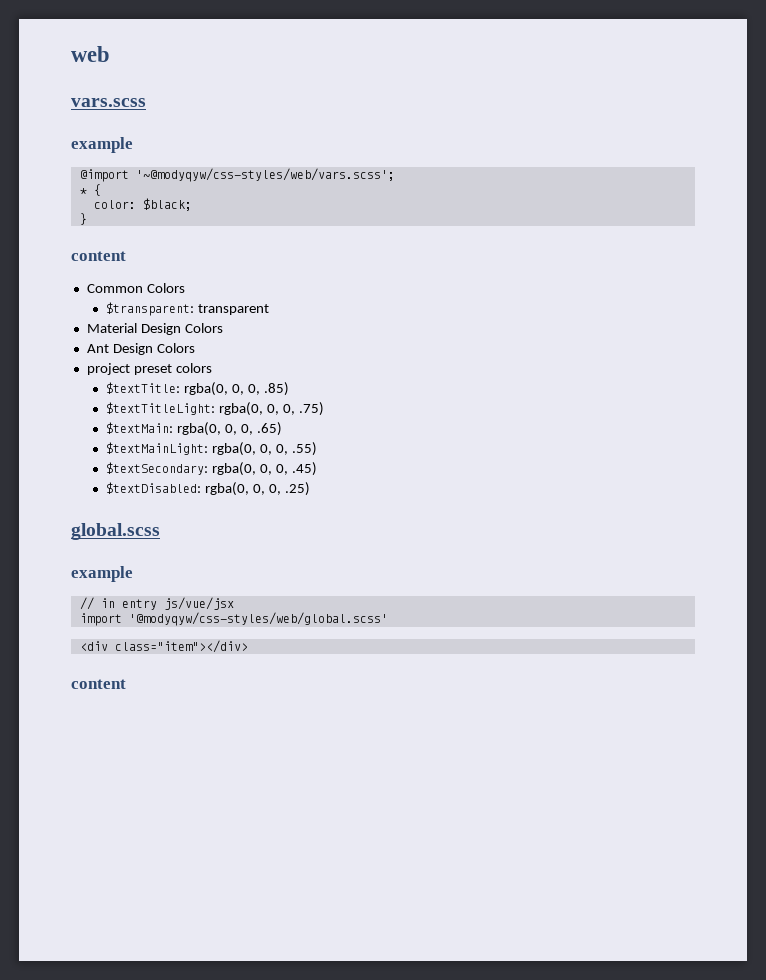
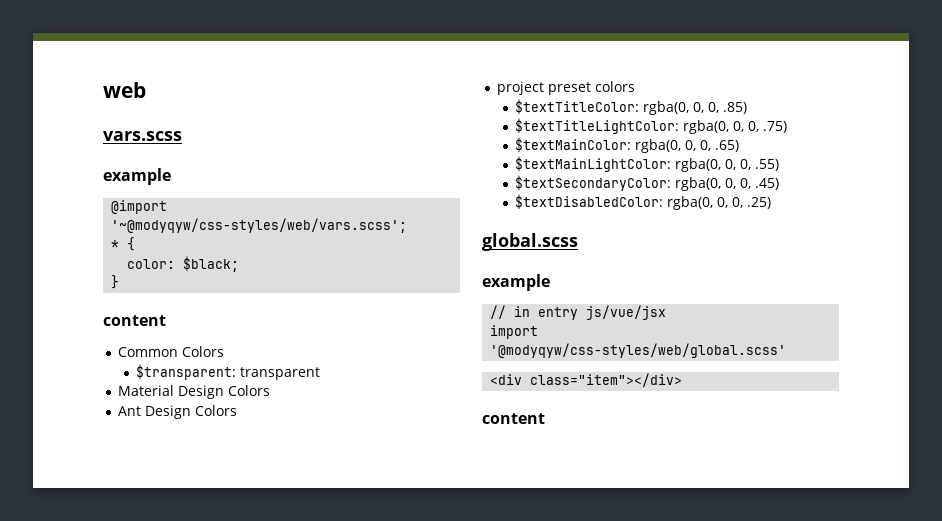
- $textTitle: rgba(0, 0, 0, .85)
+ $textTitleColor: rgba(0, 0, 0, .85)
- $textTitleLight: rgba(0, 0, 0, .75)
+ $textTitleLightColor: rgba(0, 0, 0, .75)
- $textMain: rgba(0, 0, 0, .65)
+ $textMainColor: rgba(0, 0, 0, .65)
- $textMainLight: rgba(0, 0, 0, .55)
+ $textMainLightColor: rgba(0, 0, 0, .55)
- $textSecondary: rgba(0, 0, 0, .45)
+ $textSecondaryColor: rgba(0, 0, 0, .45)
- $textDisabled: rgba(0, 0, 0, .25)
+ $textDisabledColor: rgba(0, 0, 0, .25)

